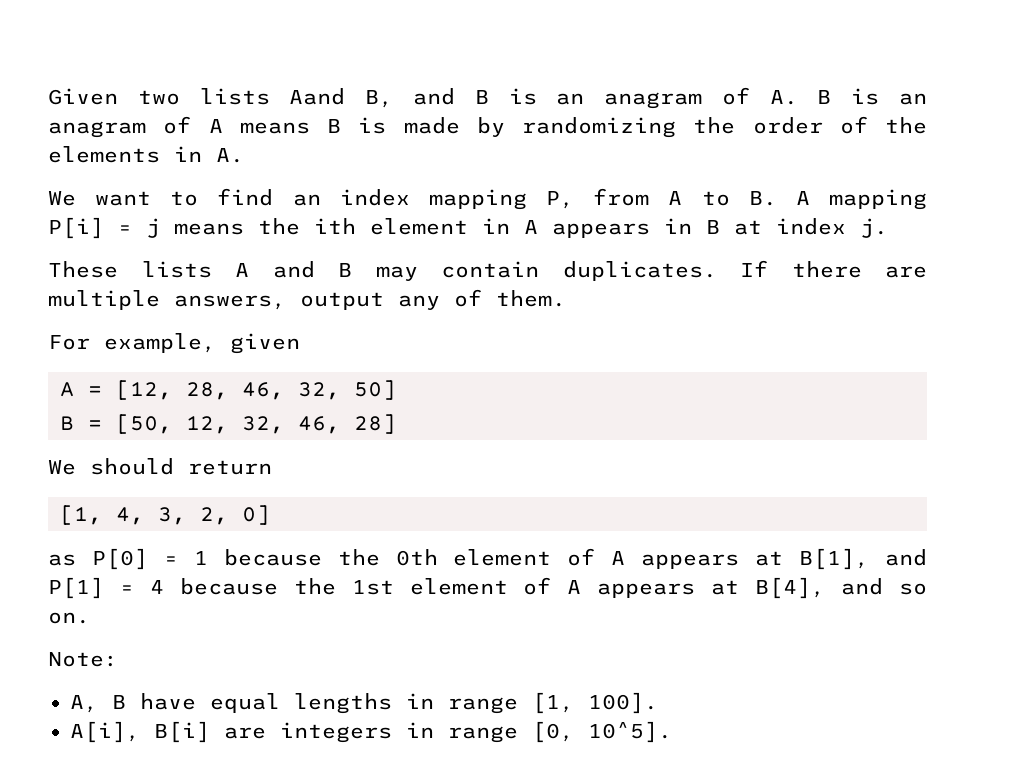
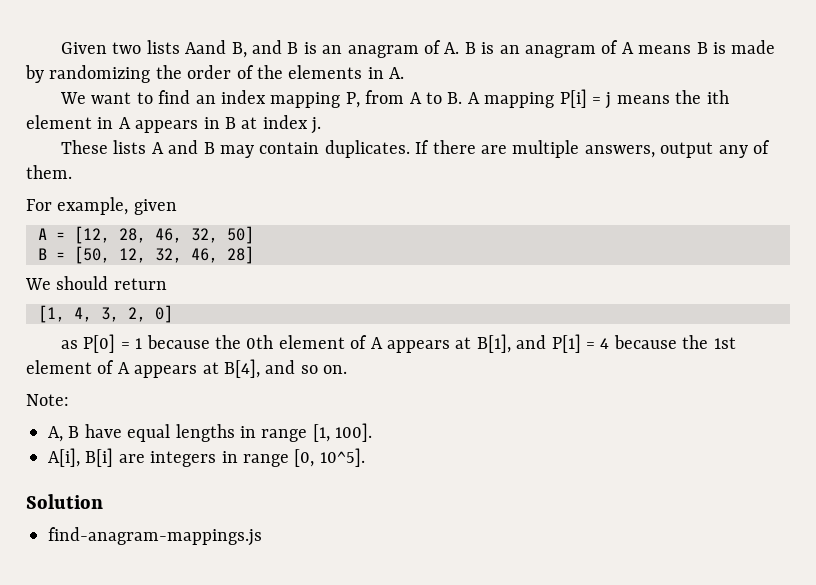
+ Solution
+ find-anagram-mappings.js

